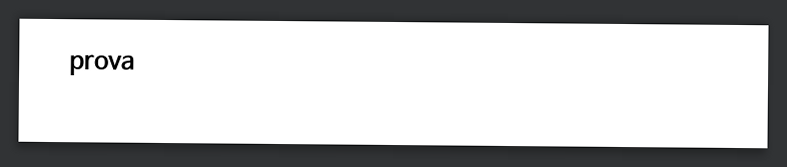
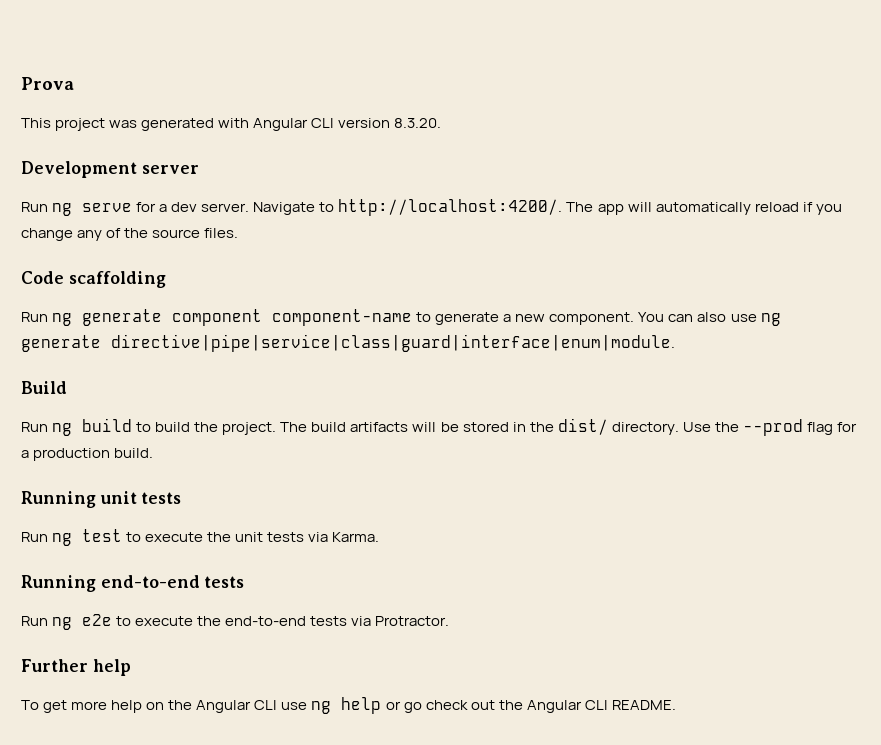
- prova
+ Prova
+ This project was generated with Angular CLI version 8.3.20.
+ Development server
+ Run ng serve for a dev server. Navigate to http://localhost:4200/. The app will automatically reload if you change any of the source files.
+ Code scaffolding
+ Run ng generate component component-name to generate a new component. You can also use ng generate directive|pipe|service|class|guard|interface|enum|module.
+ Build
+ Run ng build to build the project. The build artifacts will be stored in the dist/ directory. Use the --prod flag for a production build.
+ Running unit tests
+ Run ng test to execute the unit tests via Karma.
+ Running end-to-end tests
+ Run ng e2e to execute the end-to-end tests via Protractor.
+ Further help
+ To get more help on the Angular CLI use ng help or go check out the Angular CLI README.

